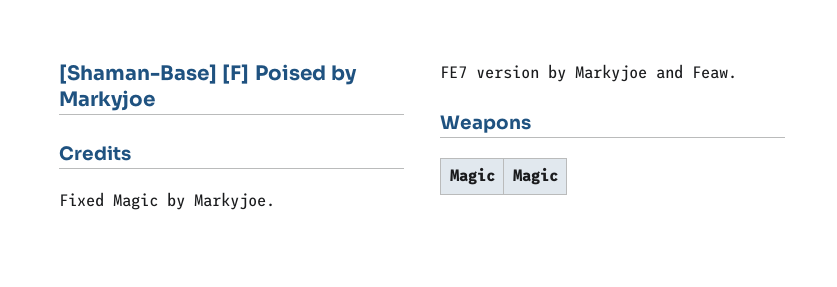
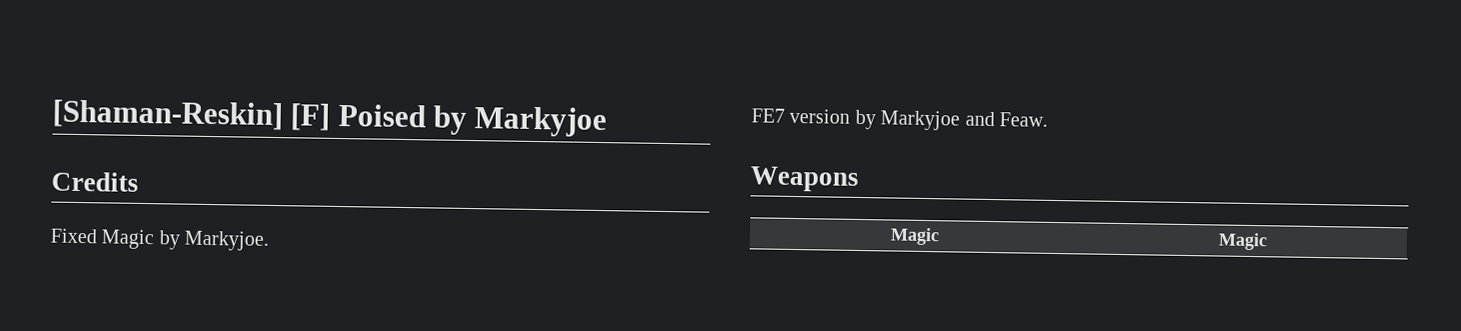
- [Shaman-Base] [F] Poised by Markyjoe
+ [Shaman-Reskin] [F] Poised by Markyjoe

